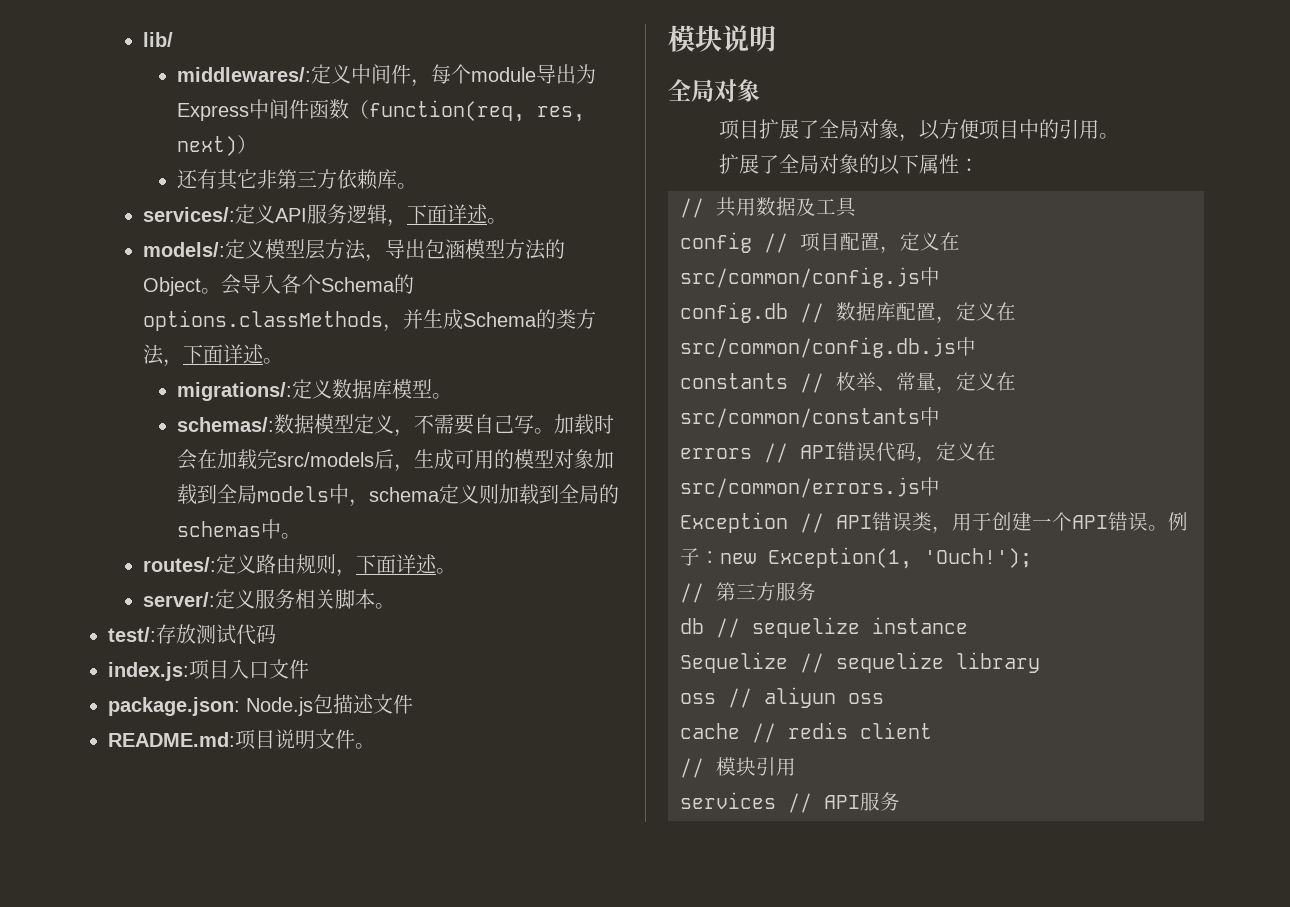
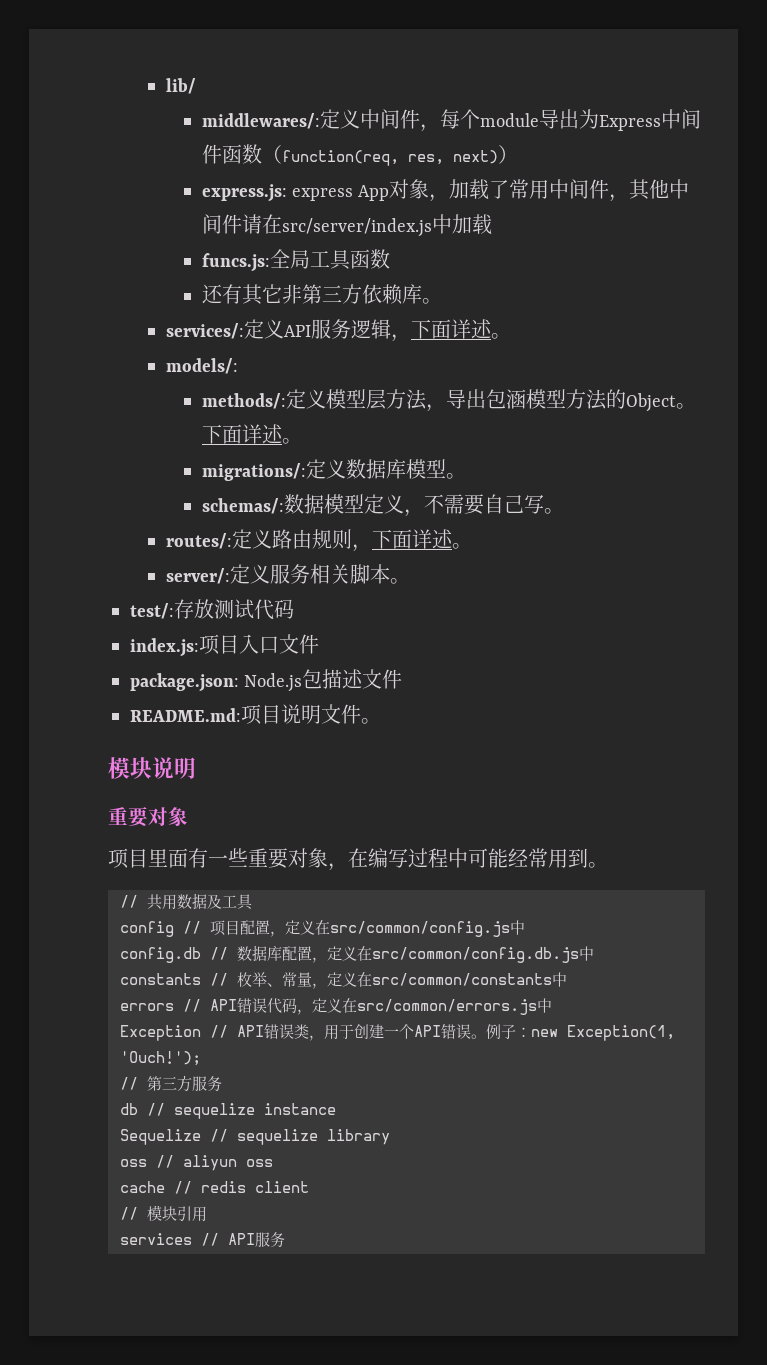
+ express.js: express App对象，加载了常用中间件，其他中间件请在src/server/index.js中加载
+ funcs.js:全局工具函数
- models/:定义模型层方法，导出包涵模型方法的Object。会导入各个Schema的options.classMethods，并生成Schema的类方法，下面详述。
+ models/:
+ methods/:定义模型层方法，导出包涵模型方法的Object。下面详述。
- 加载时会在加载完src/models后，生成可用的模型对象加载到全局models中，schema定义则加载到全局的schemas中。
  模块说明
- 全局对象
+ 重要对象
- 项目扩展了全局对象，以方便项目中的引用。
- 扩展了全局对象的以下属性：
+ 项目里面有一些重要对象，在编写过程中可能经常用到。

